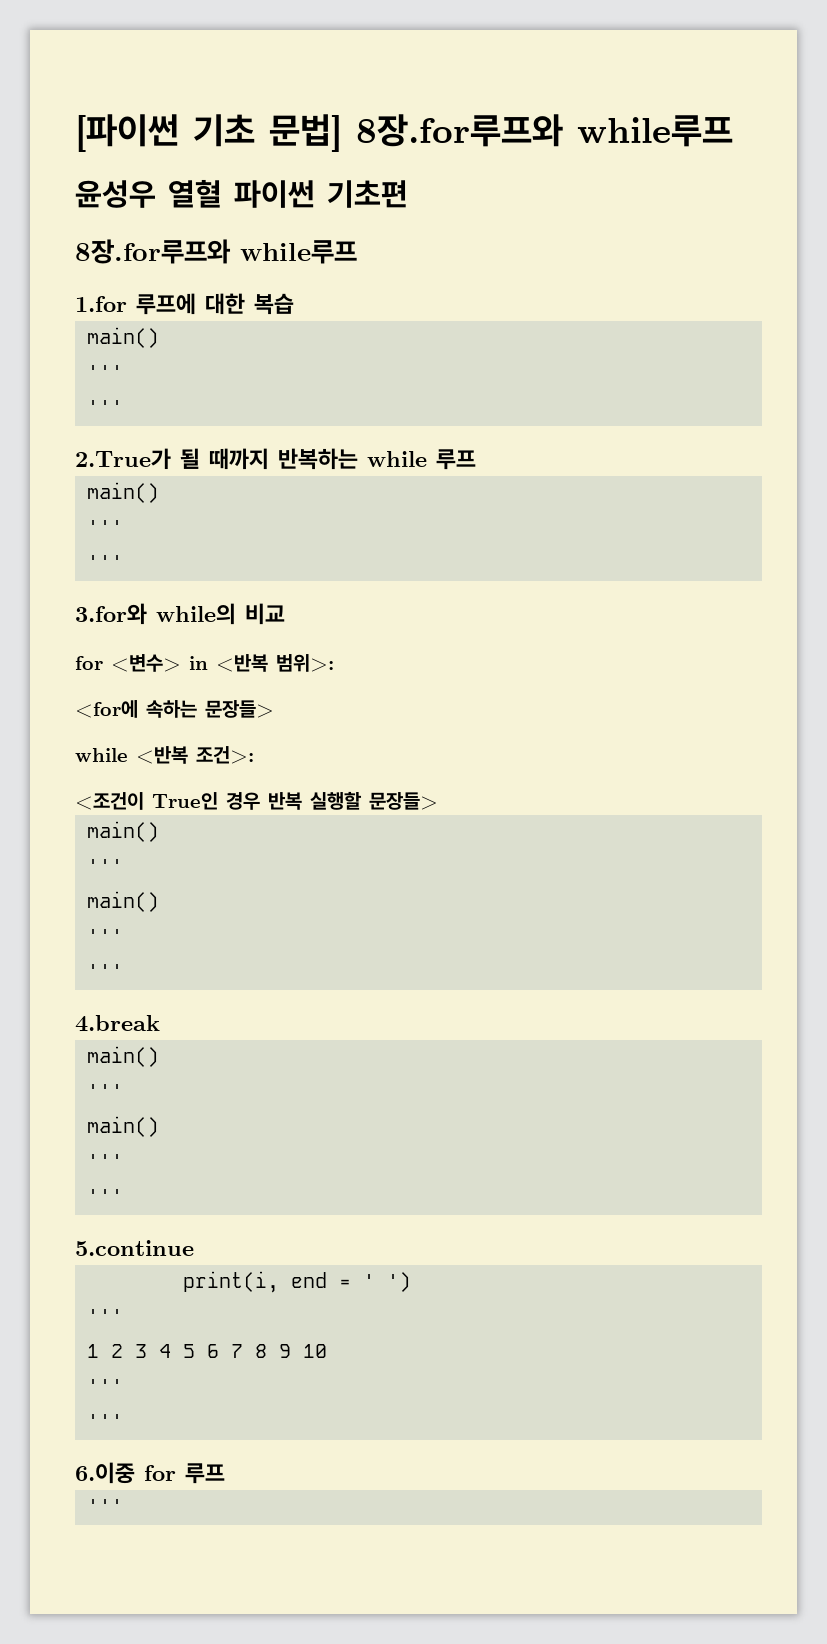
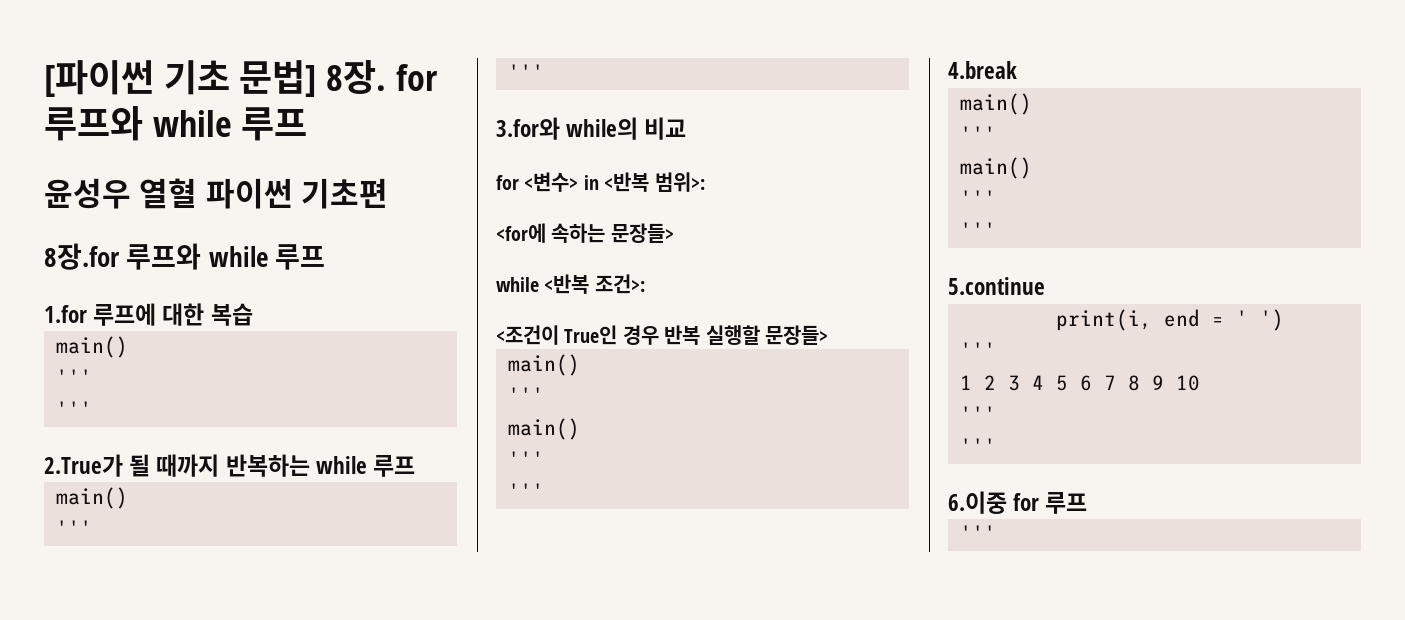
- [파이썬 기초 문법] 8장.for루프와 while루프
+ [파이썬 기초 문법] 8장. for 루프와 while 루프
  윤성우 열혈 파이썬 기초편
- 8장.for루프와 while루프
+ 8장.for 루프와 while 루프

